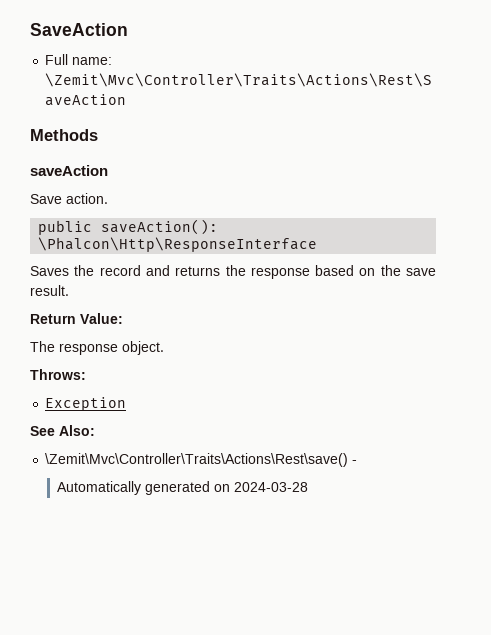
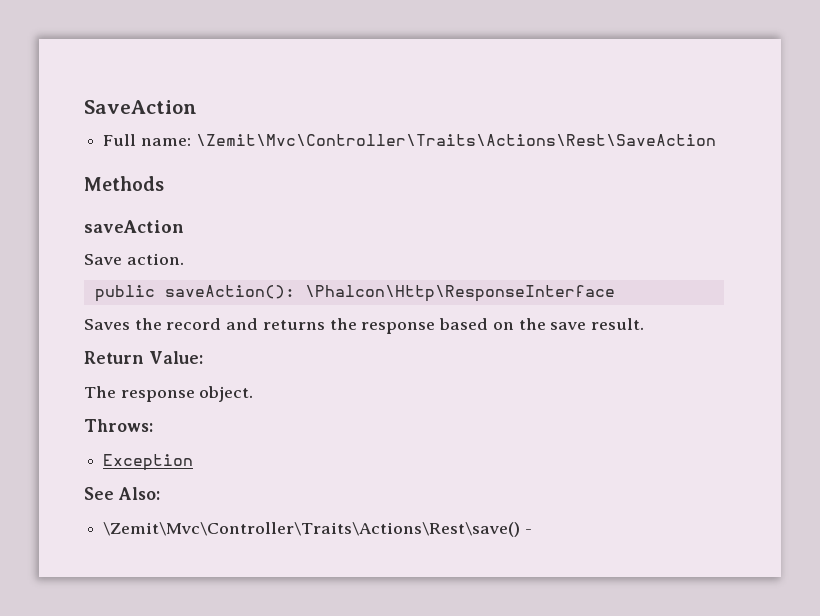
- Automatically generated on 2024-03-28

